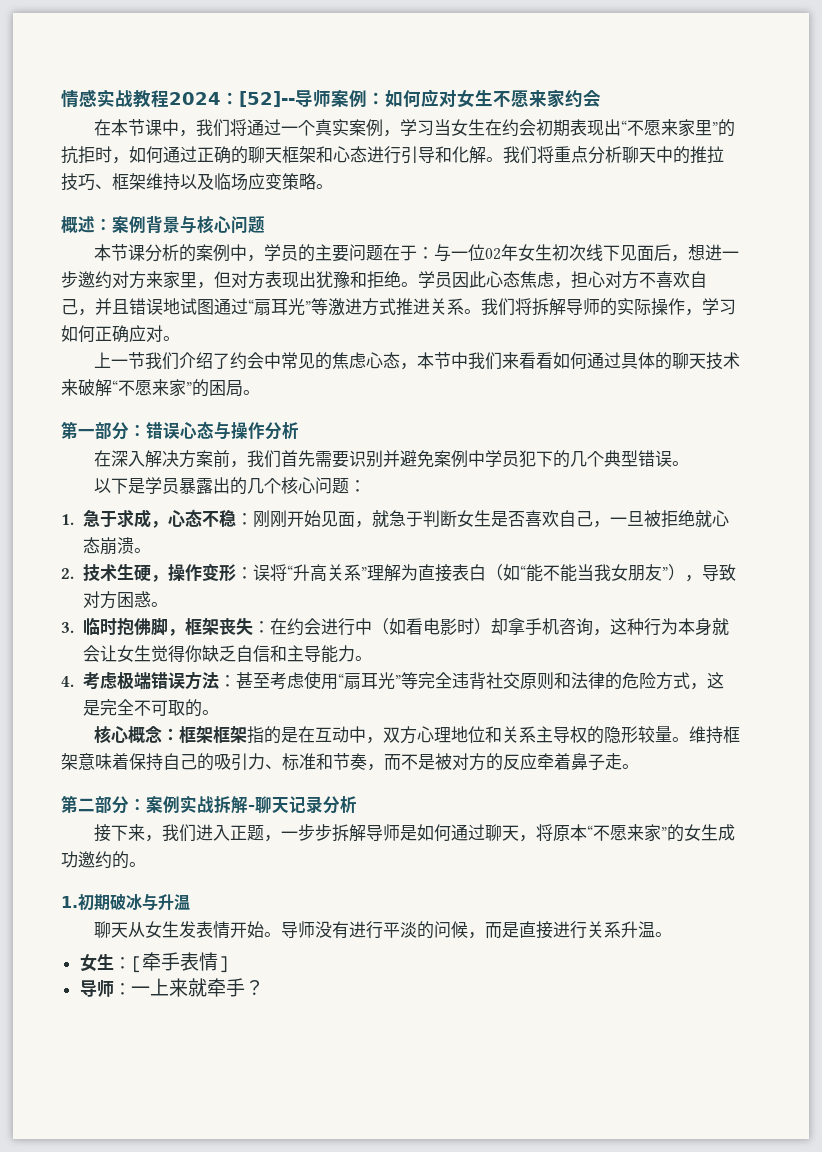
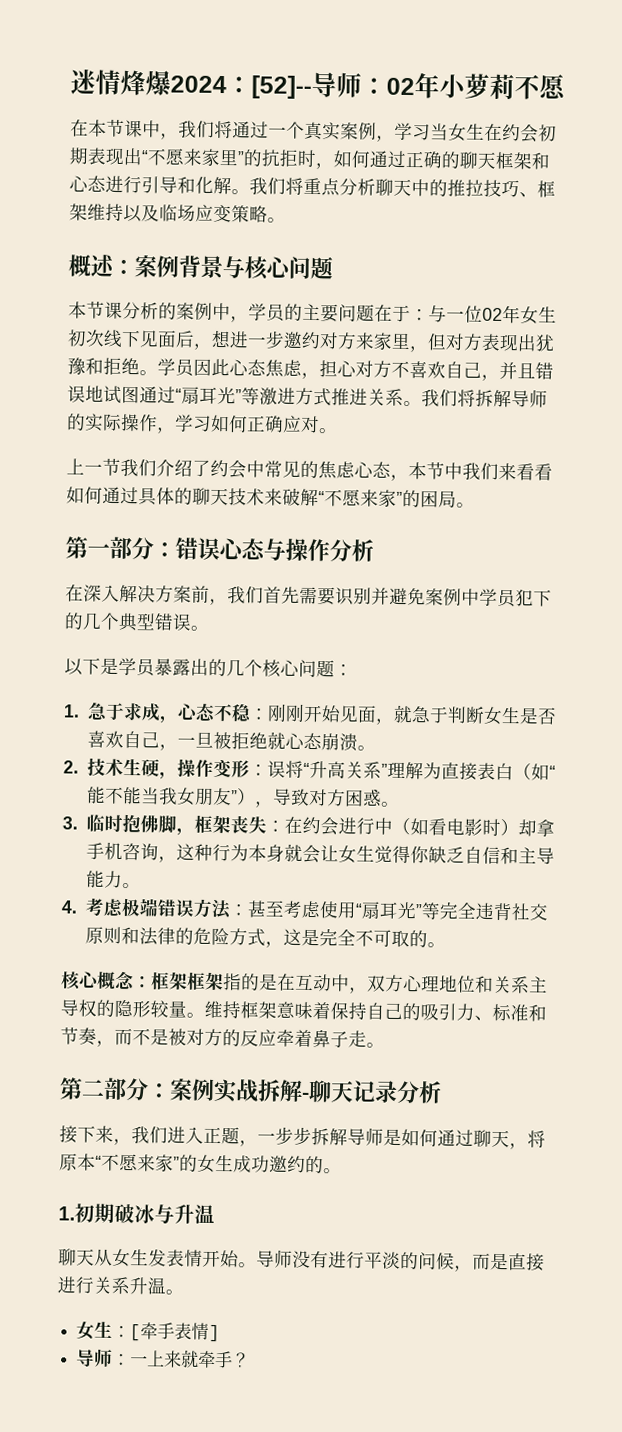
- 情感实战教程2024：[52]--导师案例：如何应对女生不愿来家约会
+ 迷情烽爆2024：[52]--导师：02年小萝莉不愿

